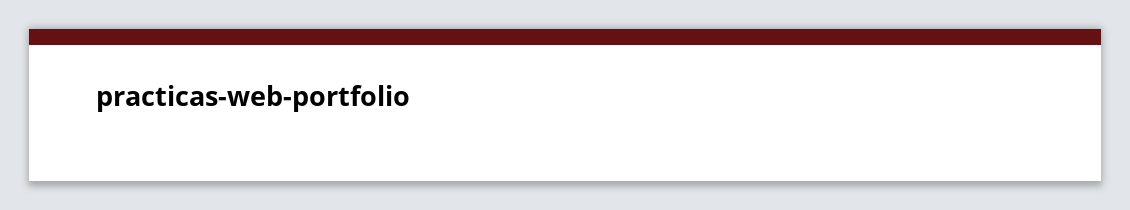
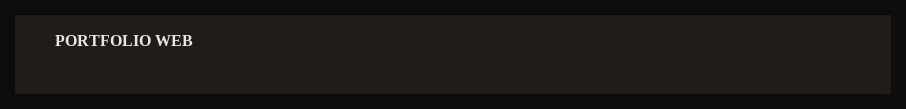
- practicas-web-portfolio
+ PORTFOLIO WEB

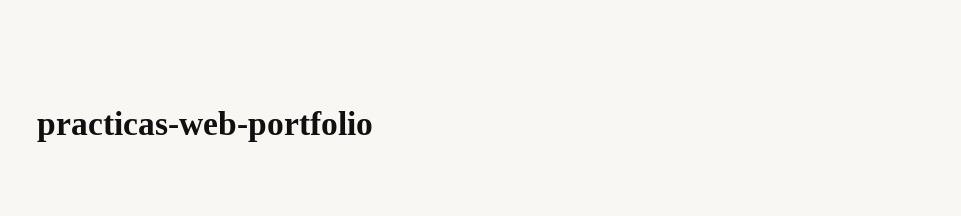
- PORTFOLIO WEB
+ practicas-web-portfolio

